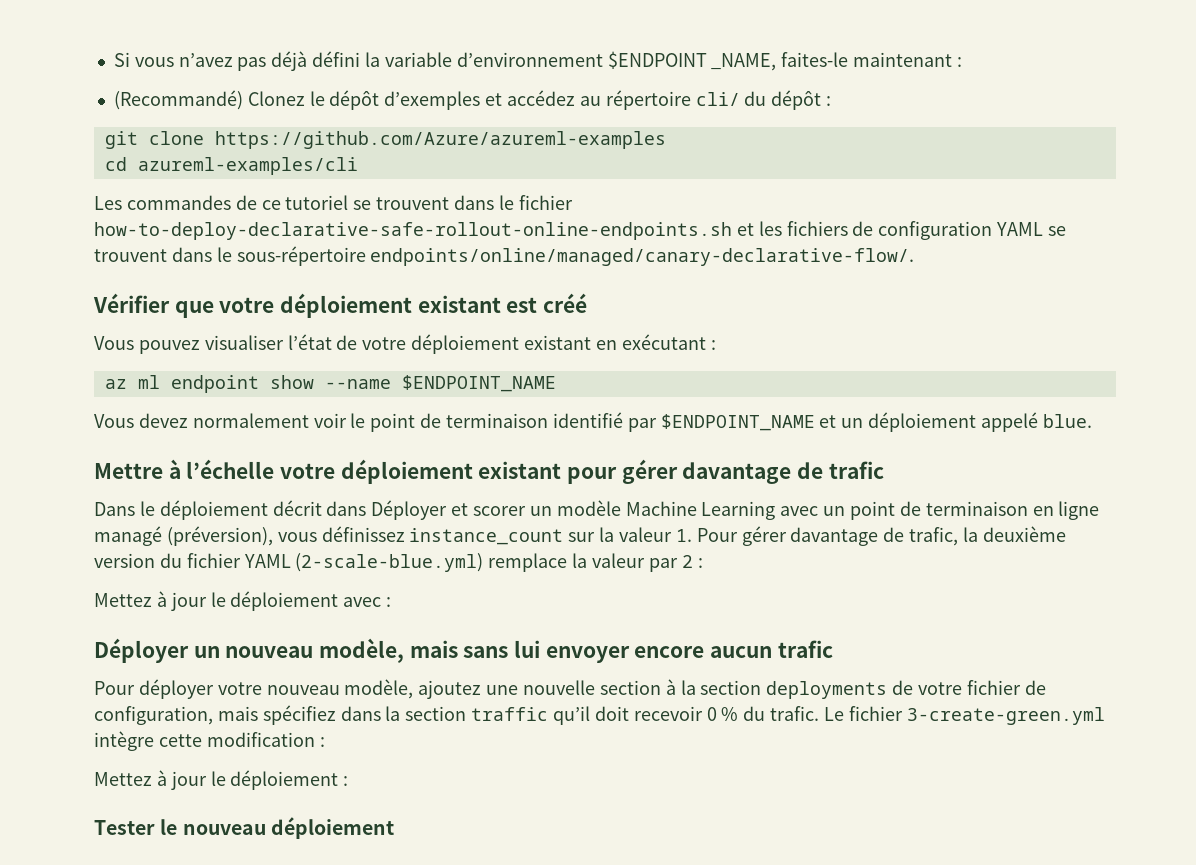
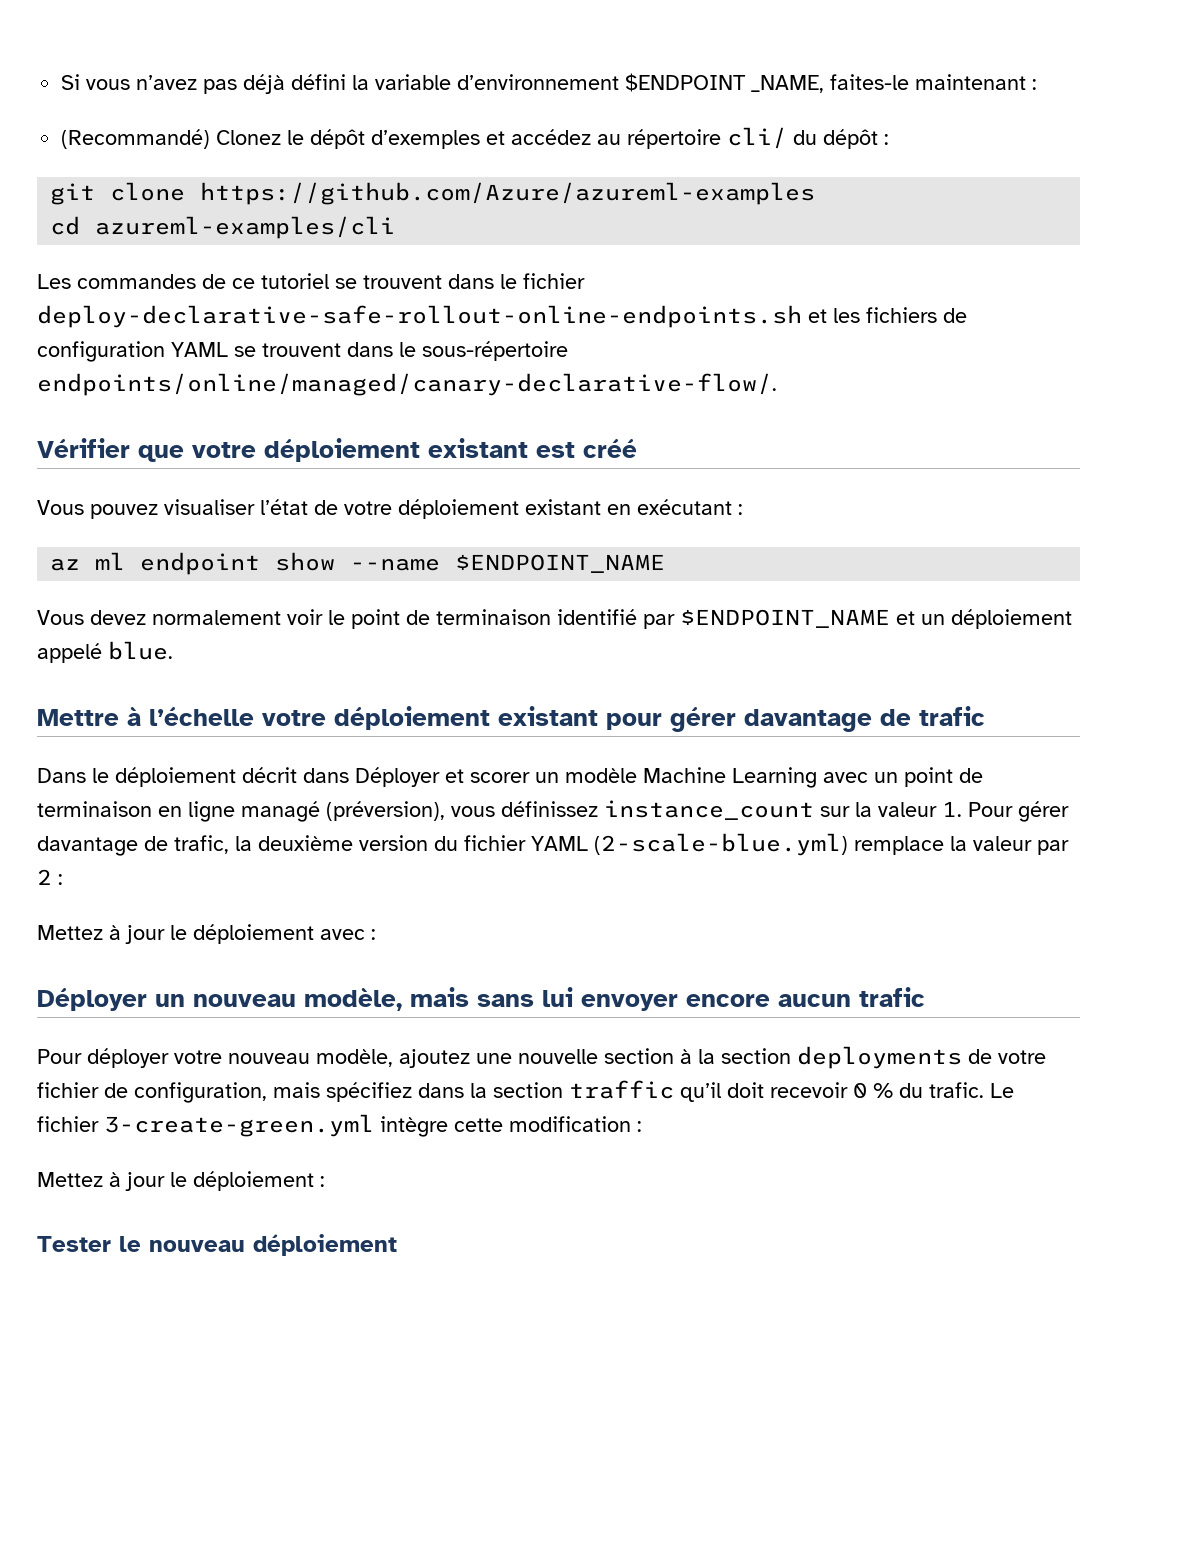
- Les commandes de ce tutoriel se trouvent dans le fichier how-to-deploy-declarative-safe-rollout-online-endpoints.sh et les fichiers de configuration YAML se trouvent dans le sous-répertoire endpoints/online/managed/canary-declarative-flow/.
+ Les commandes de ce tutoriel se trouvent dans le fichier deploy-declarative-safe-rollout-online-endpoints.sh et les fichiers de configuration YAML se trouvent dans le sous-répertoire endpoints/online/managed/canary-declarative-flow/.

